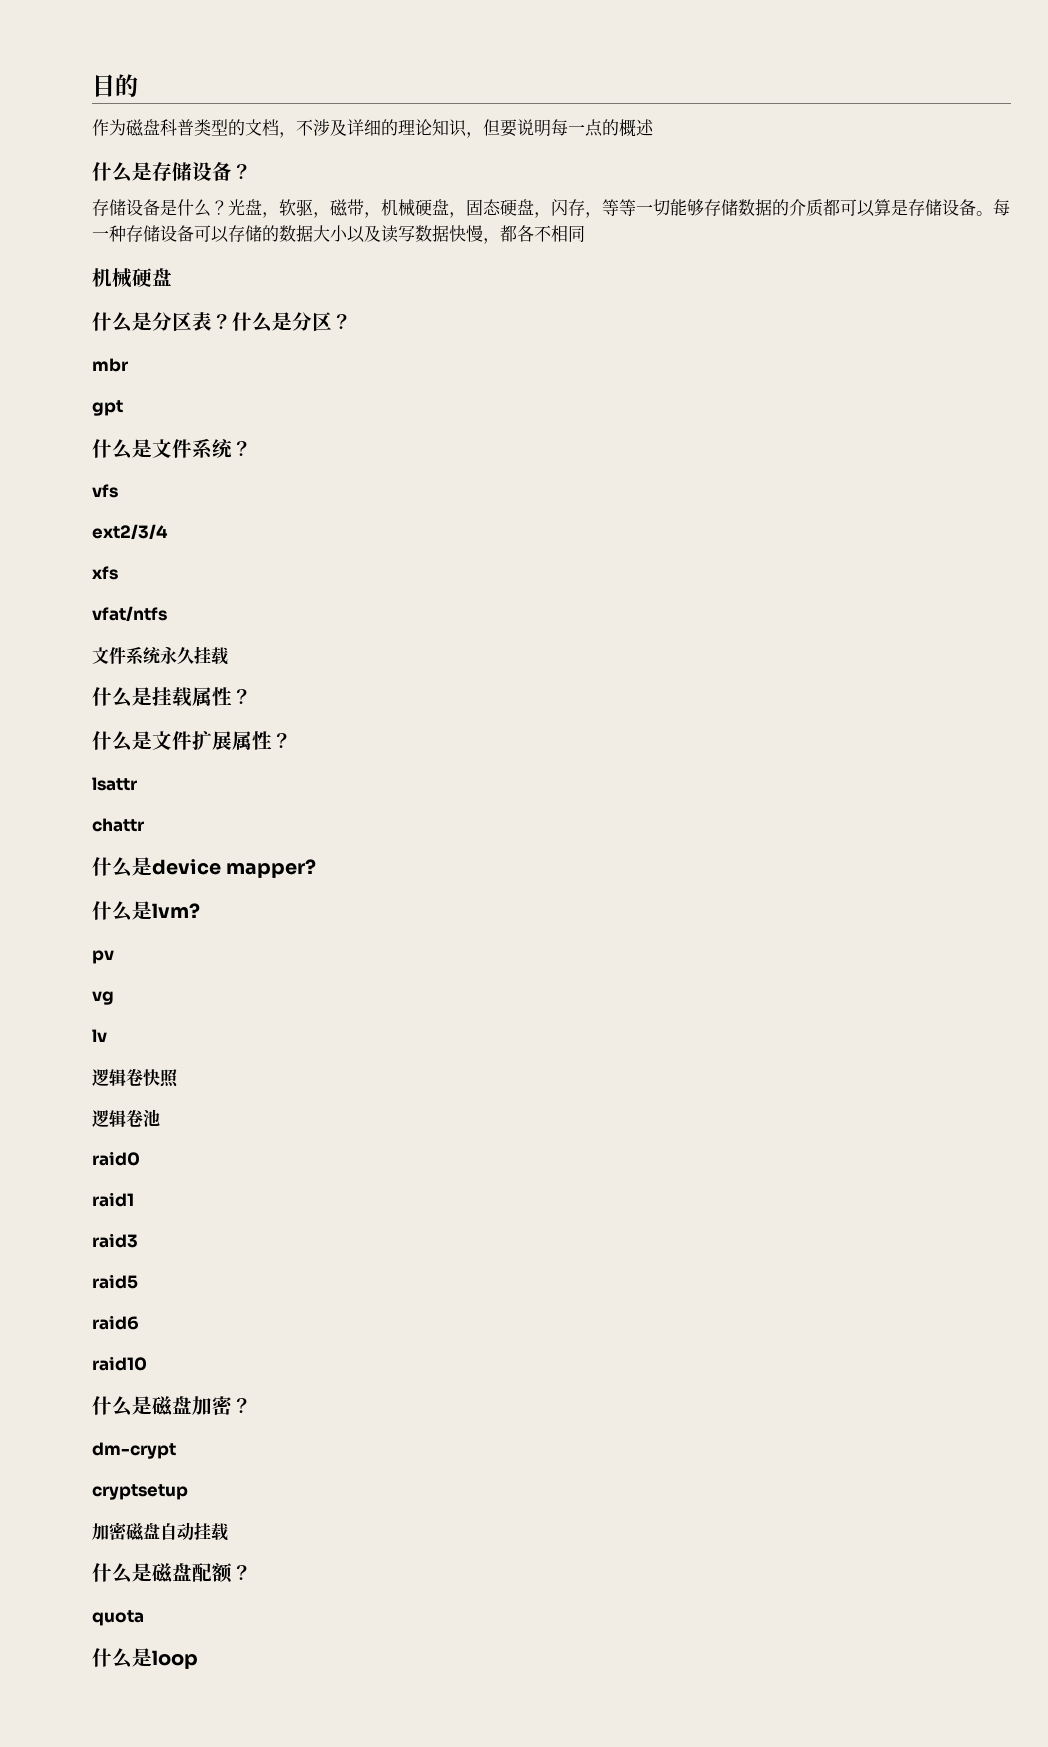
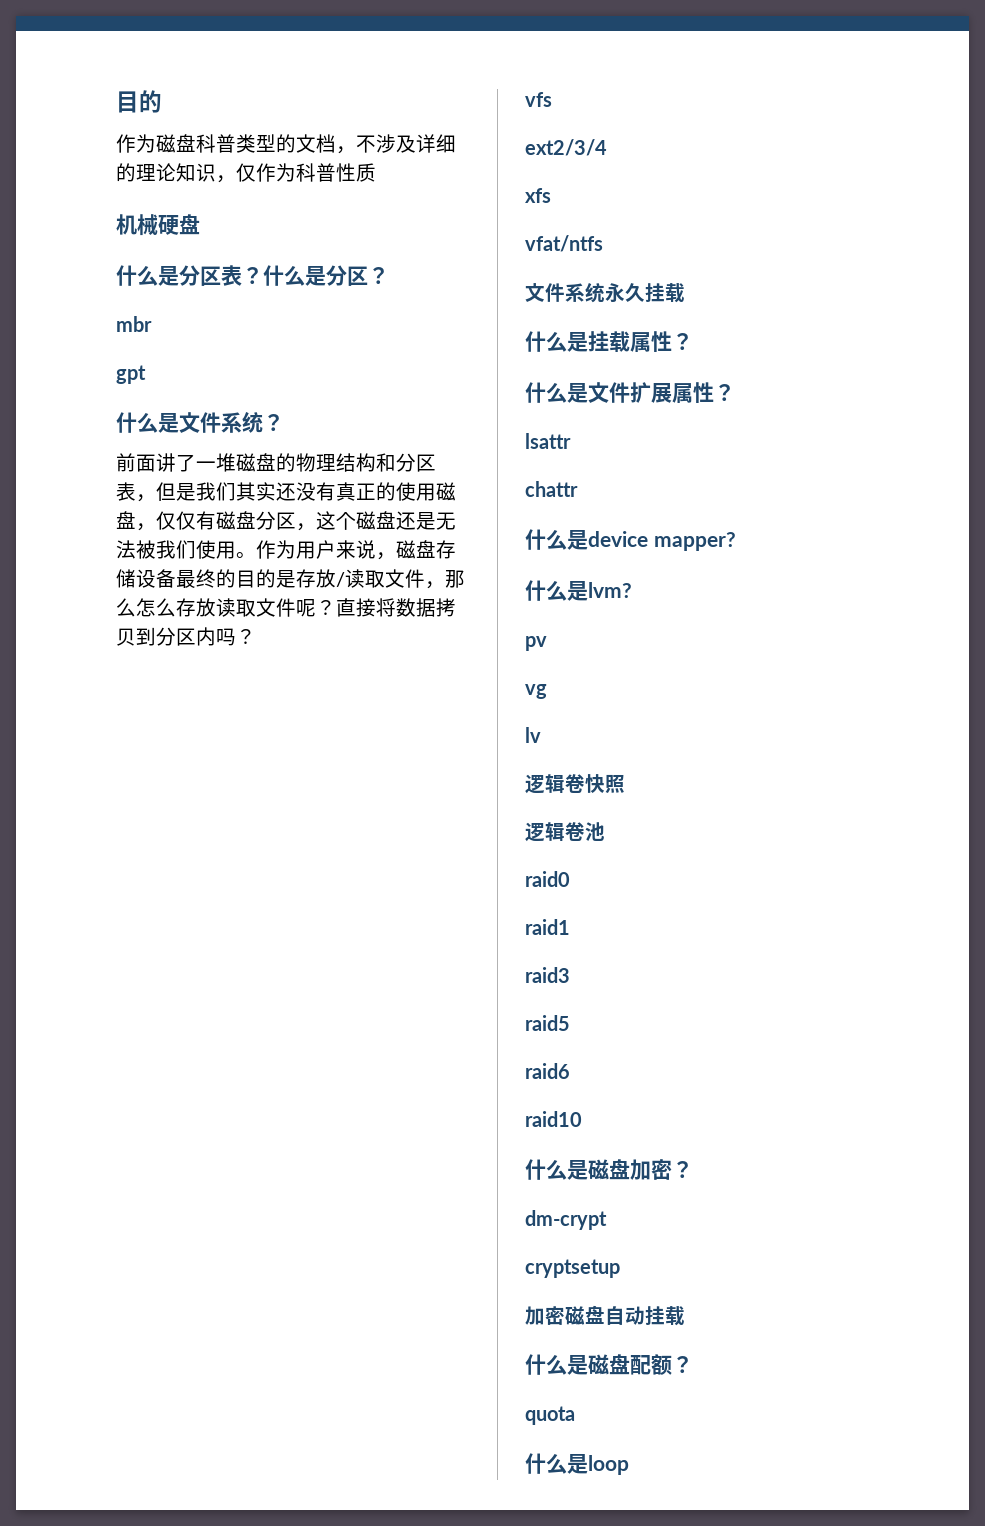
- 作为磁盘科普类型的文档，不涉及详细的理论知识，但要说明每一点的概述
- 什么是存储设备？
- 存储设备是什么？光盘，软驱，磁带，机械硬盘，固态硬盘，闪存，等等一切能够存储数据的介质都可以算是存储设备。每一种存储设备可以存储的数据大小以及读写数据快慢，都各不相同
+ 作为磁盘科普类型的文档，不涉及详细的理论知识，仅作为科普性质
+ 前面讲了一堆磁盘的物理结构和分区表，但是我们其实还没有真正的使用磁盘，仅仅有磁盘分区，这个磁盘还是无法被我们使用。作为用户来说，磁盘存储设备最终的目的是存放/读取文件，那么怎么存放读取文件呢？直接将数据拷贝到分区内吗？

